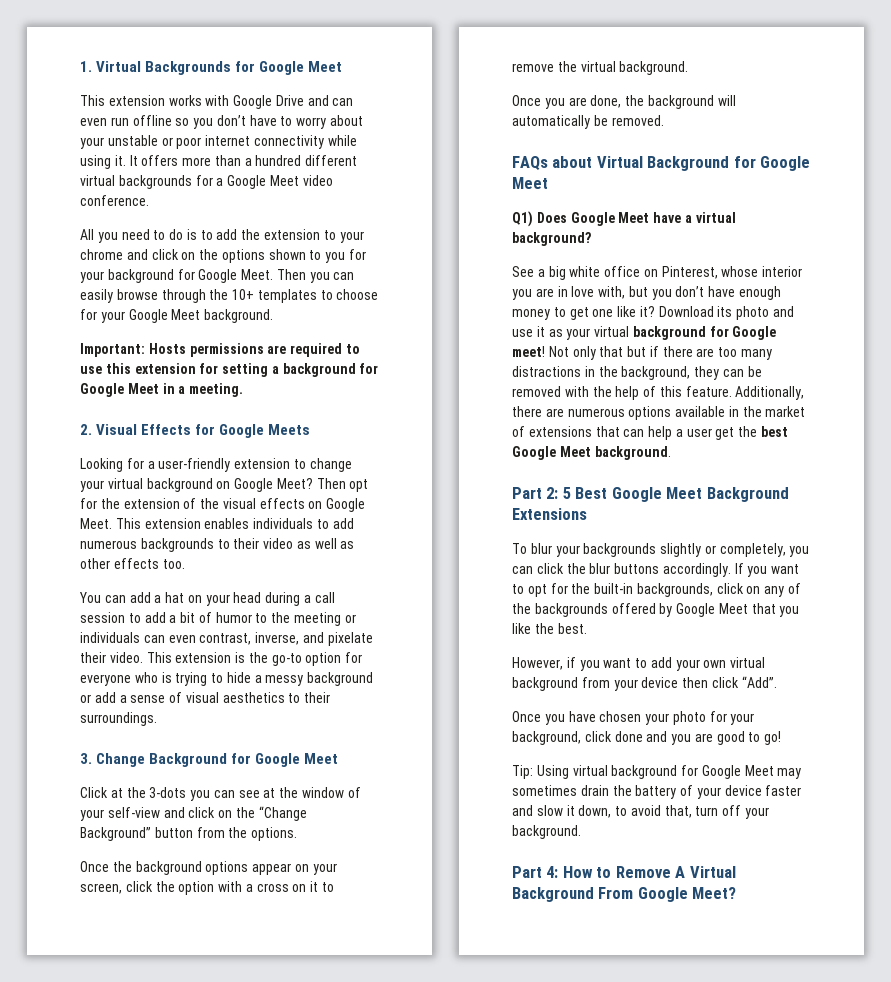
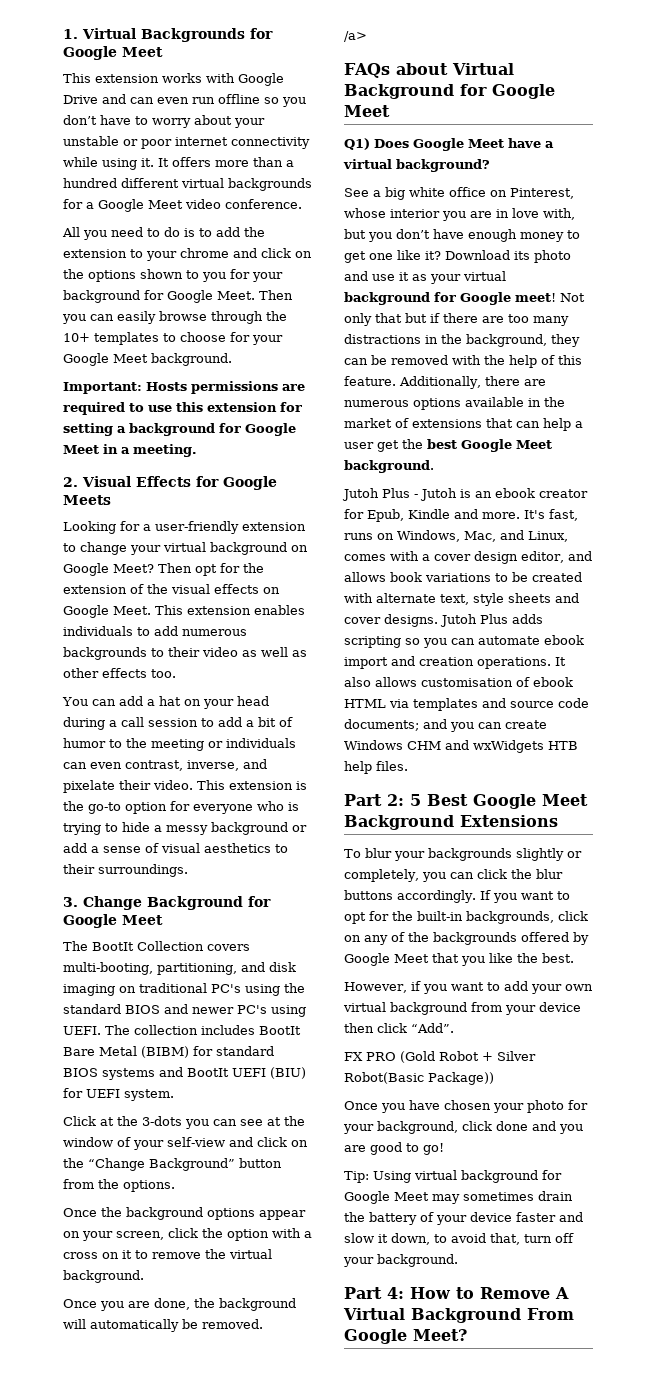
+ The BootIt Collection covers multi-booting, partitioning, and disk imaging on traditional PC's using the standard BIOS and newer PC's using UEFI. The collection includes BootIt Bare Metal (BIBM) for standard BIOS systems and BootIt UEFI (BIU) for UEFI system.
+ /a>
+ Jutoh Plus - Jutoh is an ebook creator for Epub, Kindle and more. It's fast, runs on Windows, Mac, and Linux, comes with a cover design editor, and allows book variations to be created with alternate text, style sheets and cover designs. Jutoh Plus adds scripting so you can automate ebook import and creation operations. It also allows customisation of ebook HTML via templates and source code documents; and you can create Windows CHM and wxWidgets HTB help files.
+ FX PRO (Gold Robot + Silver Robot(Basic Package))

